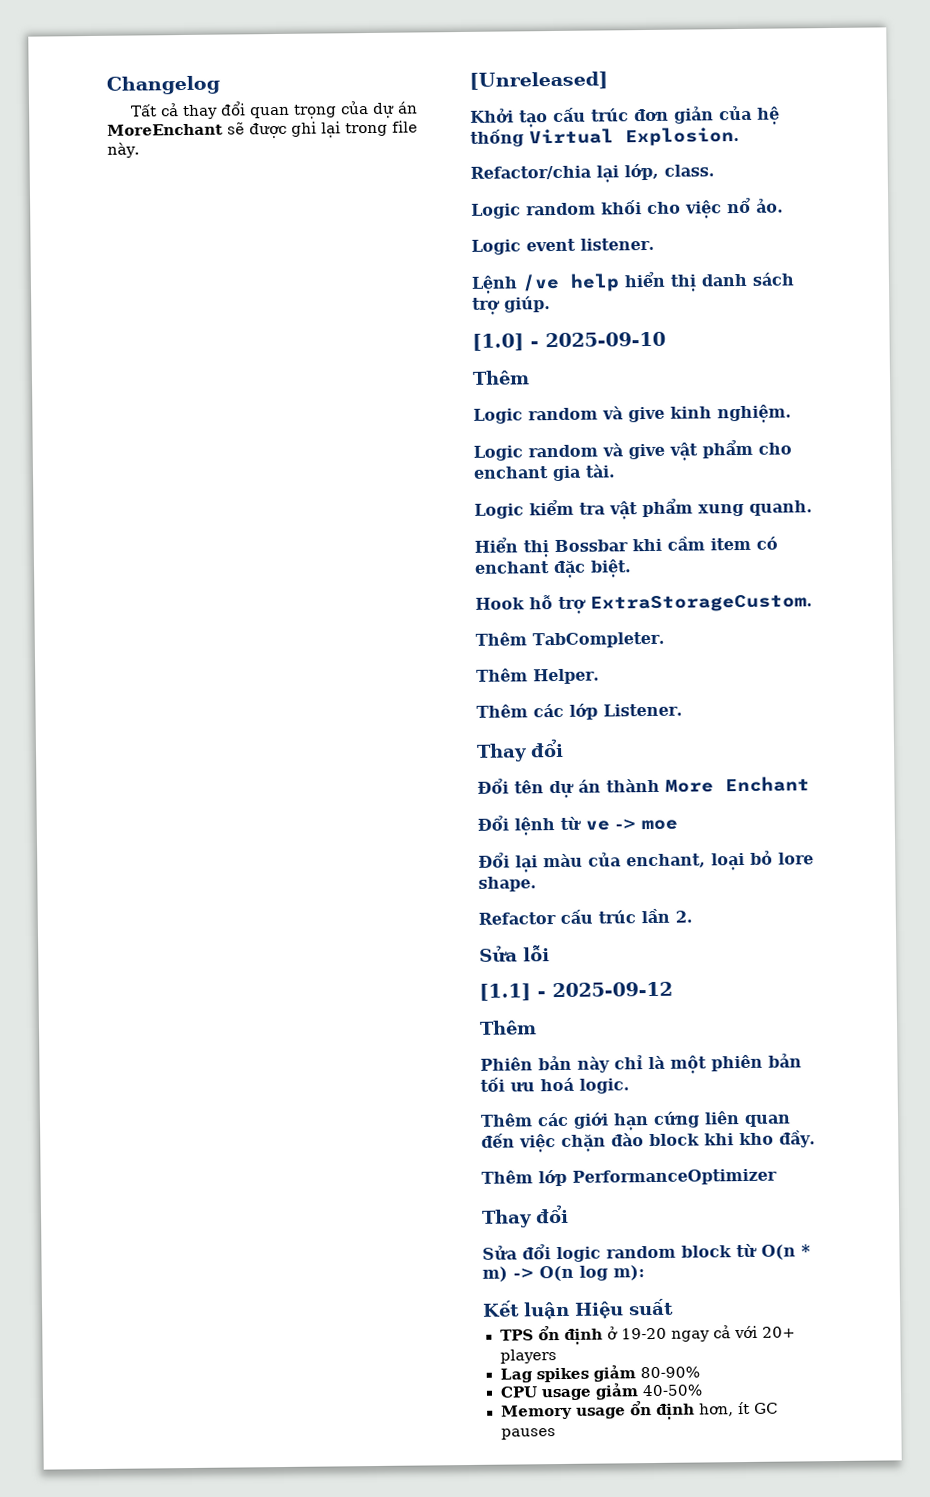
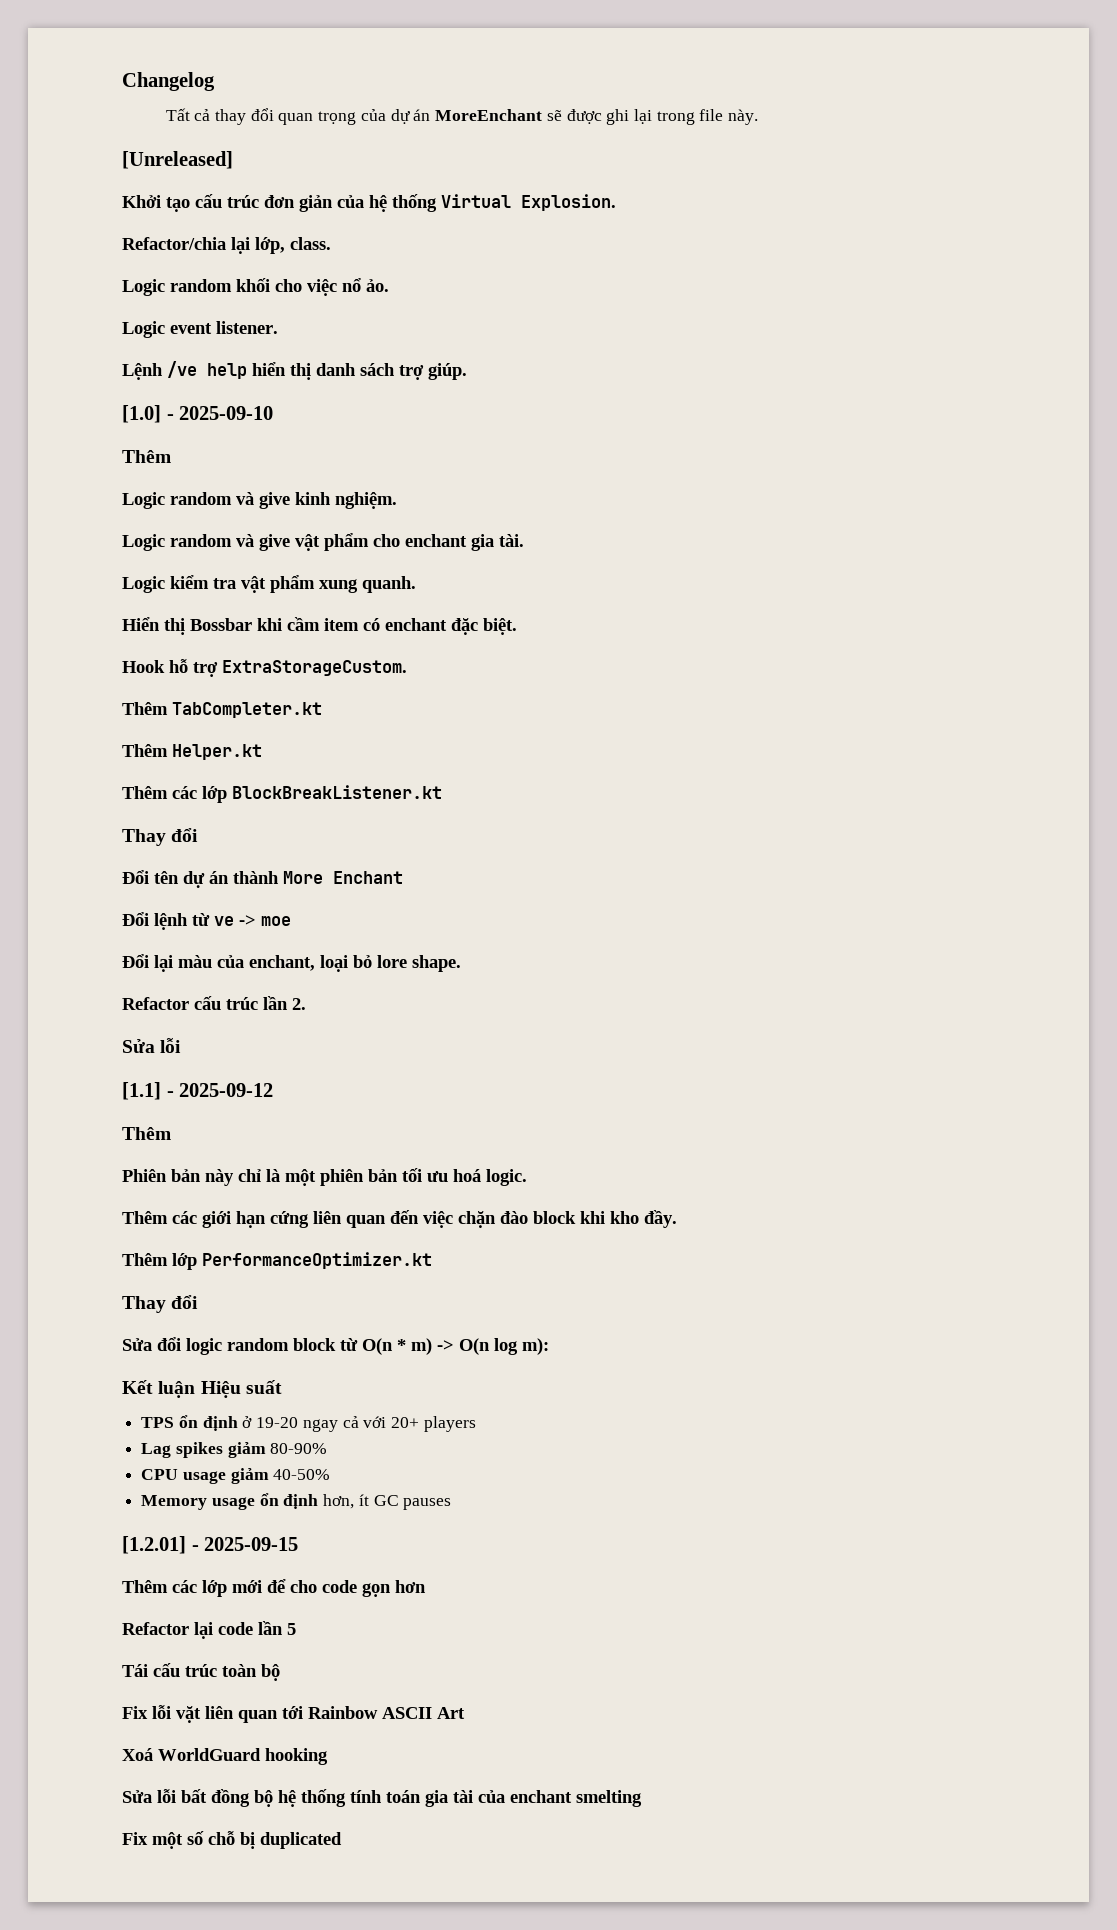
- Thêm TabCompleter.
- Thêm Helper.
- Thêm các lớp Listener.
+ Thêm TabCompleter.kt
+ Thêm Helper.kt
+ Thêm các lớp BlockBreakListener.kt
- Thêm lớp PerformanceOptimizer
+ Thêm lớp PerformanceOptimizer.kt
+ [1.2.01] - 2025-09-15
+ Thêm các lớp mới để cho code gọn hơn
+ Refactor lại code lần 5
+ Tái cấu trúc toàn bộ
+ Fix lỗi vặt liên quan tới Rainbow ASCII Art
+ Xoá WorldGuard hooking
+ Sửa lỗi bất đồng bộ hệ thống tính toán gia tài của enchant smelting
+ Fix một số chỗ bị duplicated

